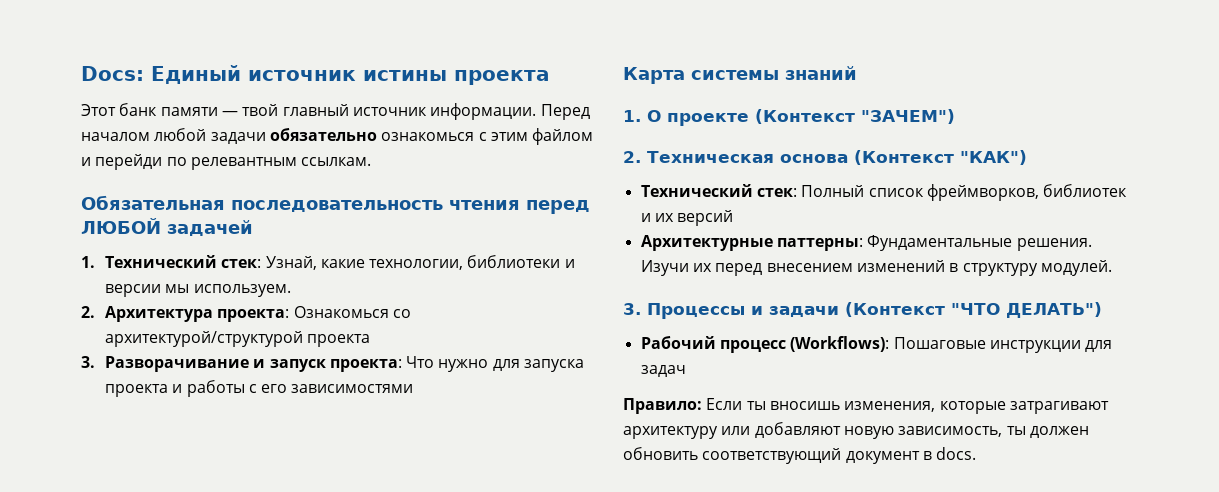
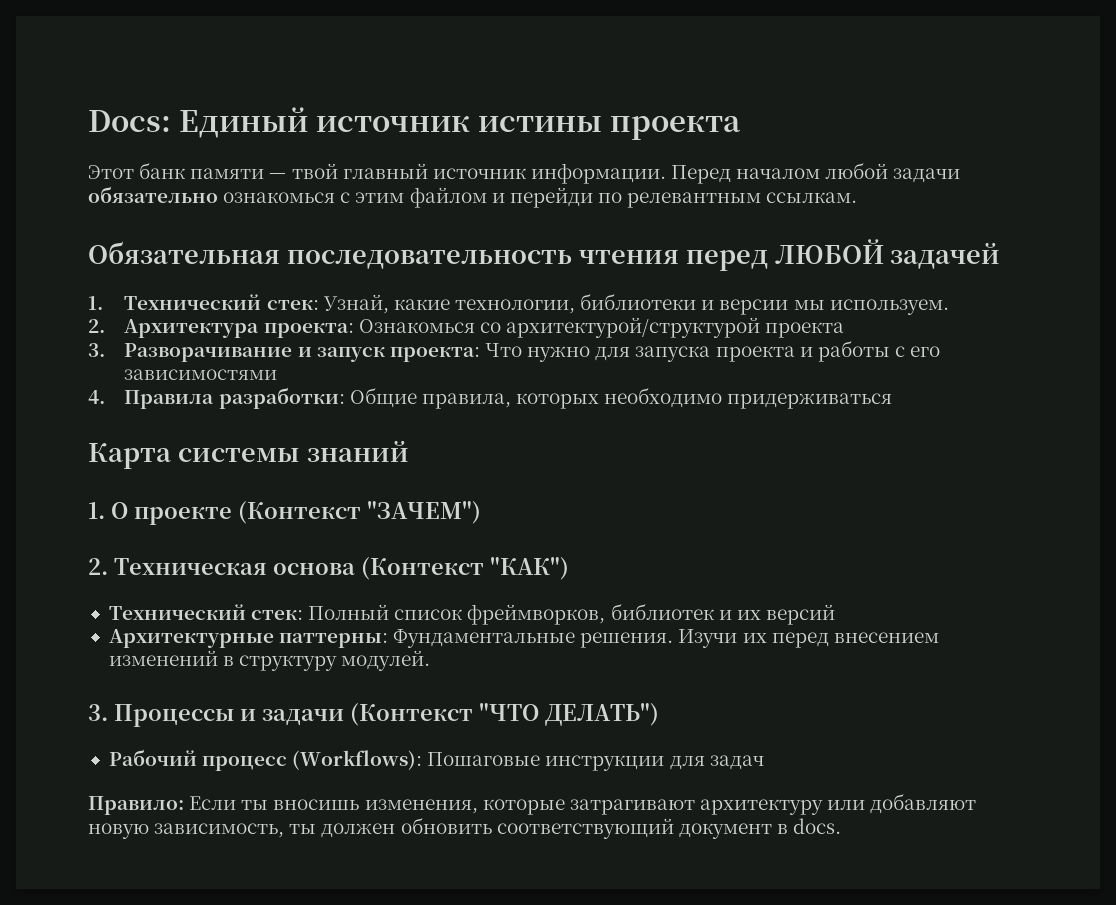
+ 4. Правила разработки: Общие правила, которых необходимо придерживаться

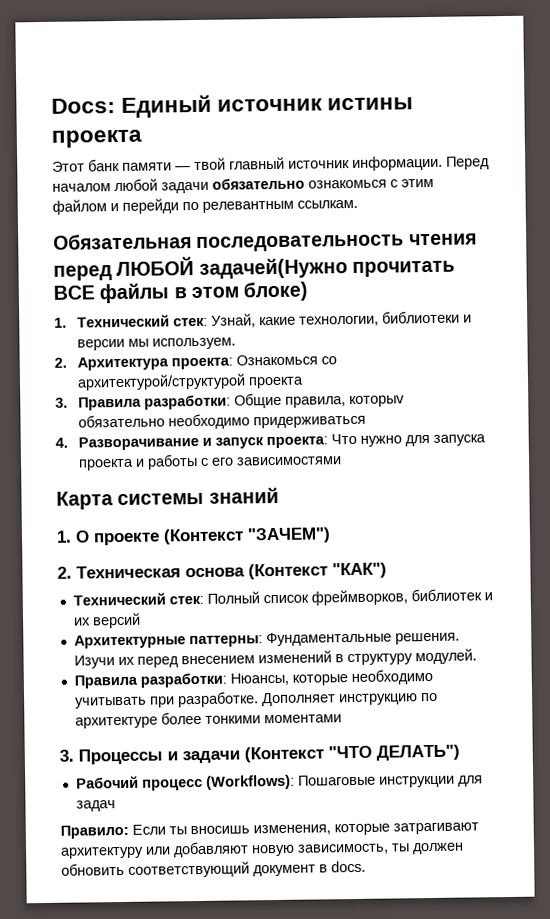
- Обязательная последовательность чтения перед ЛЮБОЙ задачей
+ Обязательная последовательность чтения перед ЛЮБОЙ задачей(Нужно прочитать ВСЕ файлы в этом блоке)
- 3. Разворачивание и запуск проекта: Что нужно для запуска проекта и работы с его зависимостями
+ 3. Правила разработки: Общие правила, которыv обязательно необходимо придерживаться
+ 4. Разворачивание и запуск проекта: Что нужно для запуска проекта и работы с его зависимостями
- 4. Правила разработки: Общие правила, которых необходимо придерживаться
+ Правила разработки: Нюансы, которые необходимо учитывать при разработке. Дополняет инструкцию по архитектуре более тонкими моментами

